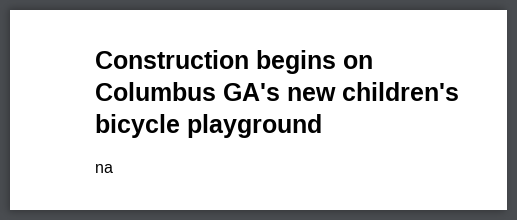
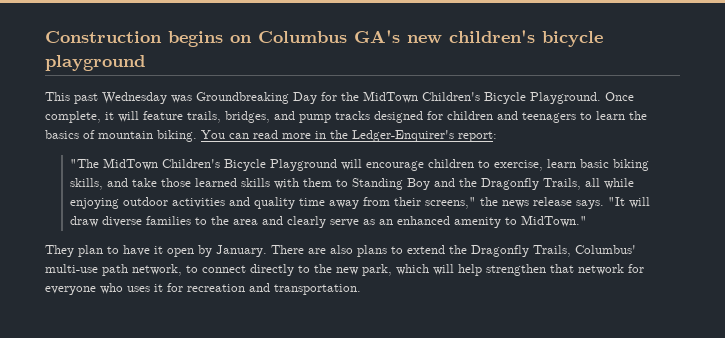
- na
+ This past Wednesday was Groundbreaking Day for the MidTown Children's Bicycle Playground. Once complete, it will feature trails, bridges, and pump tracks designed for children and teenagers to learn the basics of mountain biking. You can read more in the Ledger-Enquirer's report:
+ "The MidTown Children's Bicycle Playground will encourage children to exercise, learn basic biking skills, and take those learned skills with them to Standing Boy and the Dragonfly Trails, all while enjoying outdoor activities and quality time away from their screens," the news release says. "It will draw diverse families to the area and clearly serve as an enhanced amenity to MidTown."
+ They plan to have it open by January. There are also plans to extend the Dragonfly Trails, Columbus' multi-use path network, to connect directly to the new park, which will help strengthen that network for everyone who uses it for recreation and transportation.

